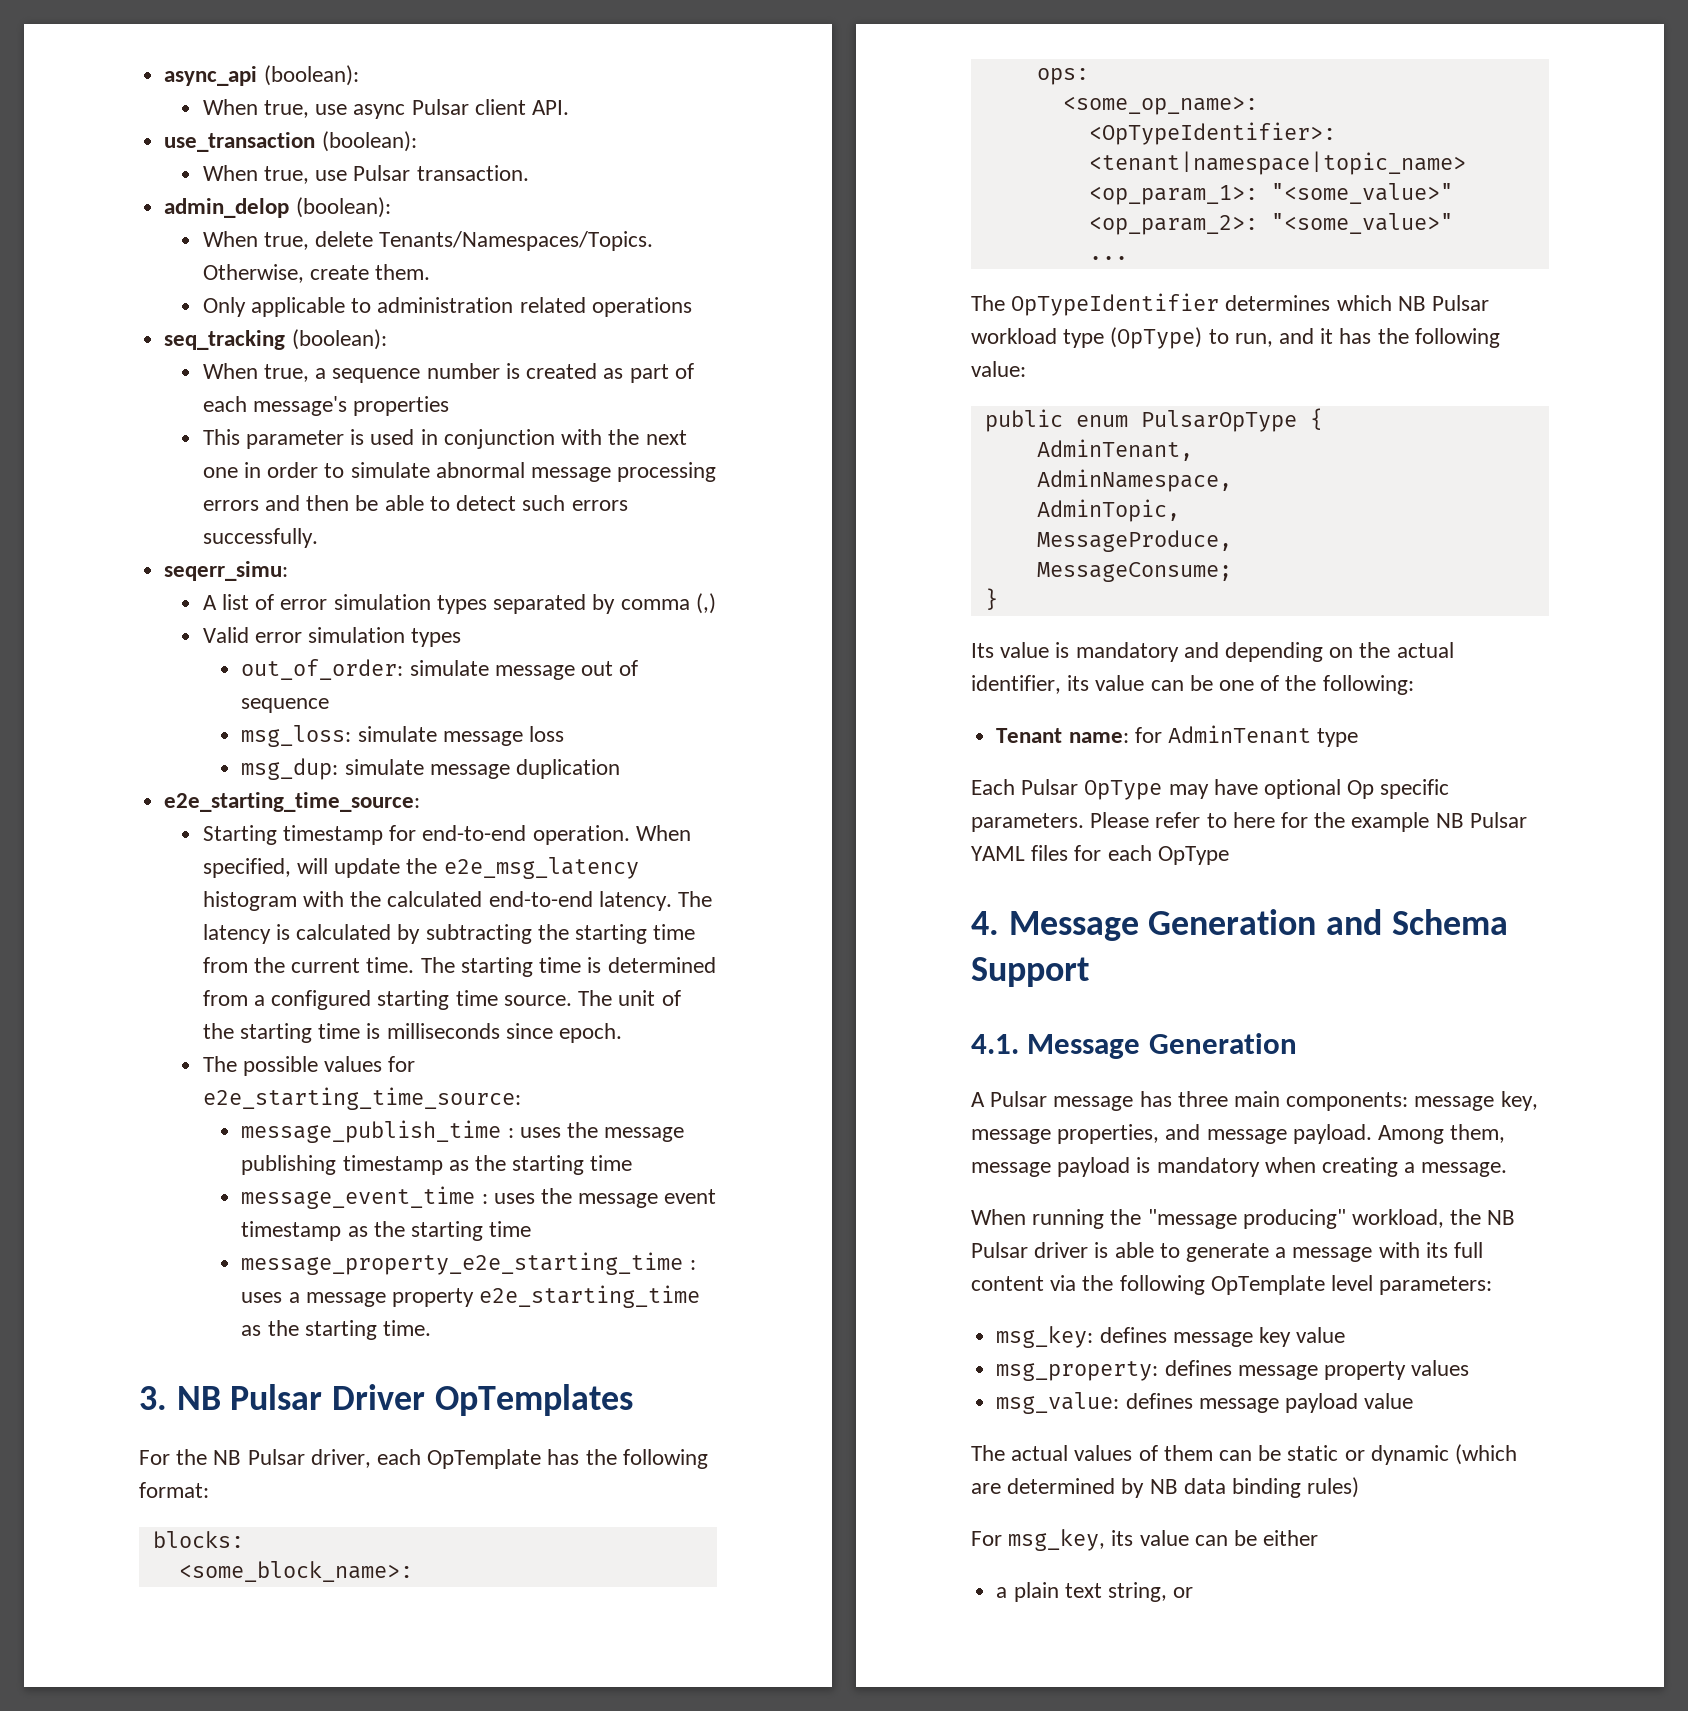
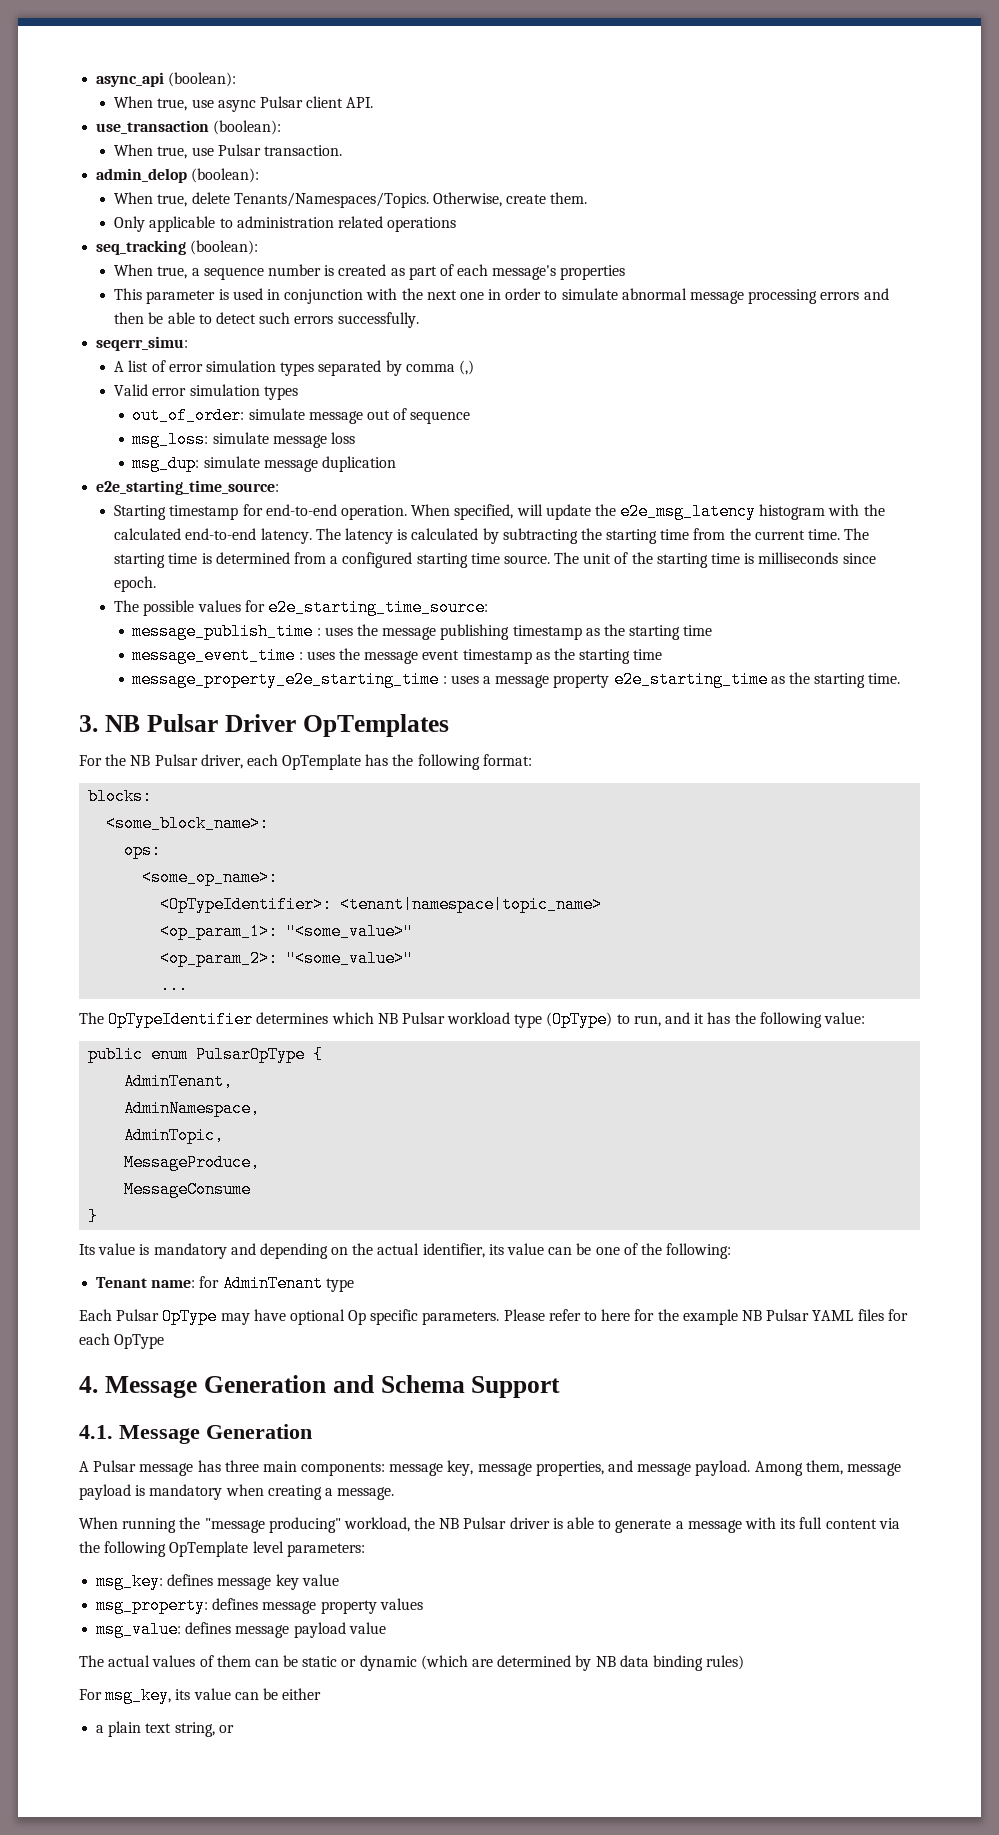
- MessageConsume;
+ MessageConsume

